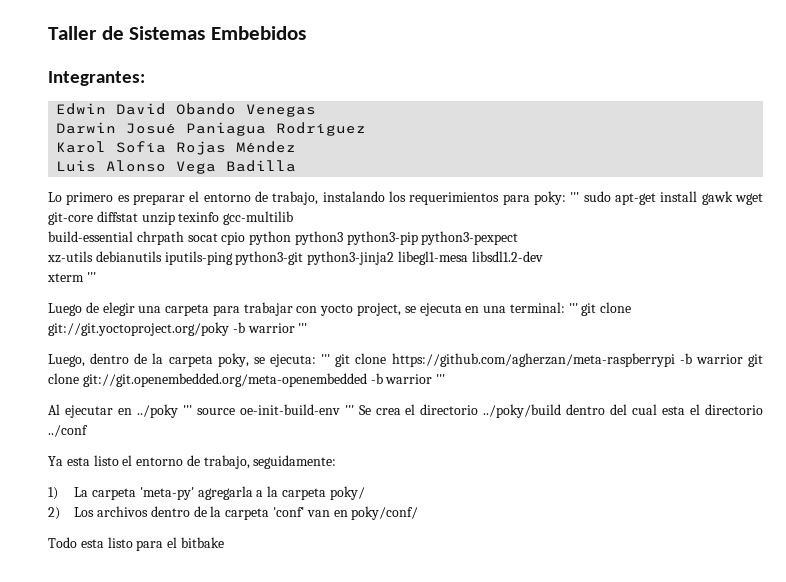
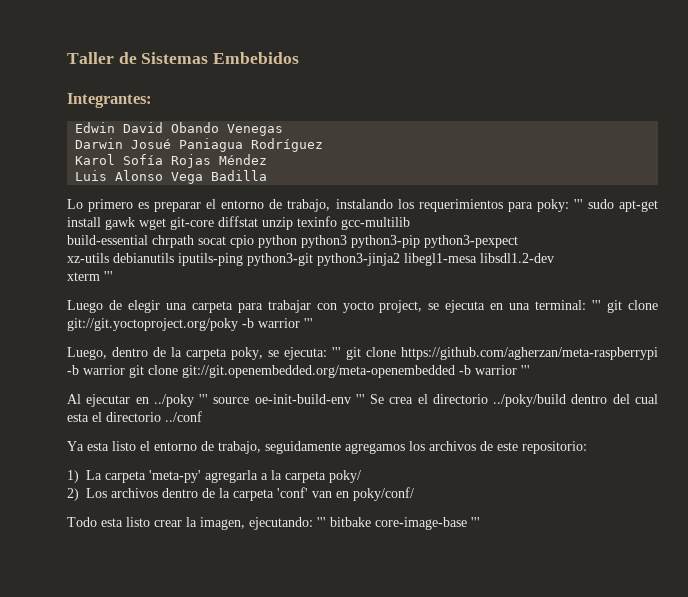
- Ya esta listo el entorno de trabajo, seguidamente:
+ Ya esta listo el entorno de trabajo, seguidamente agregamos los archivos de este repositorio:
- Todo esta listo para el bitbake
+ Todo esta listo crear la imagen, ejecutando: ''' bitbake core-image-base '''

